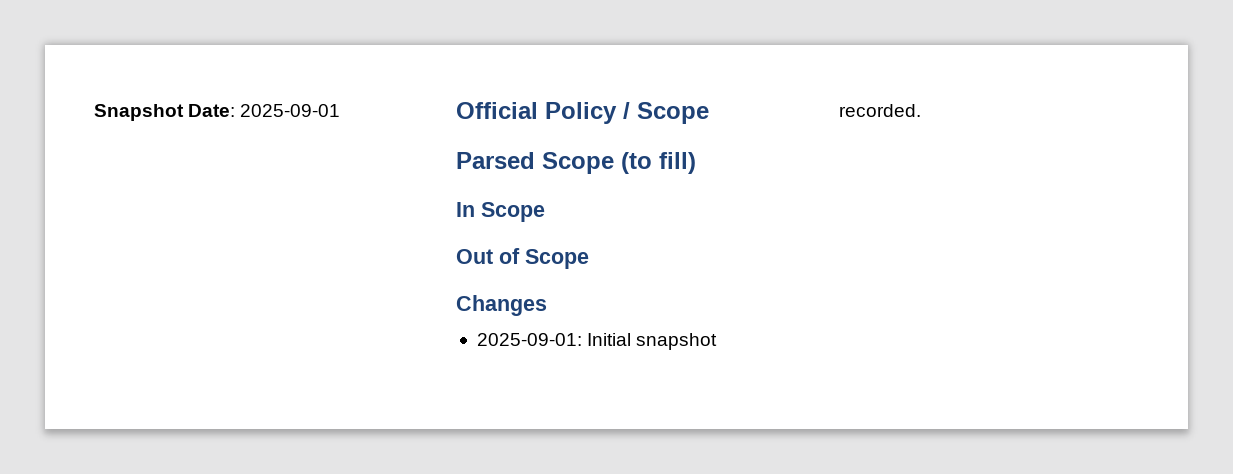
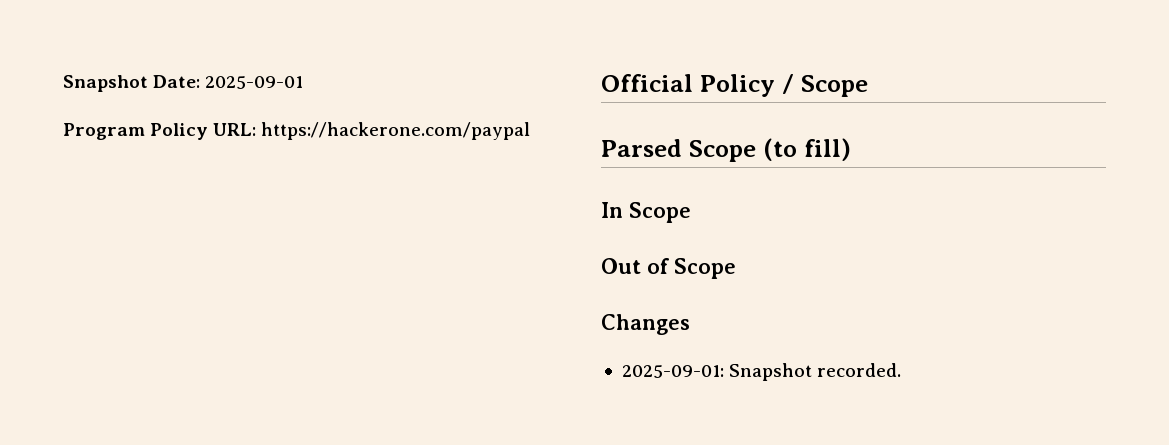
+ Program Policy URL: https://hackerone.com/paypal
- 2025-09-01: Initial snapshot recorded.
+ 2025-09-01: Snapshot recorded.

